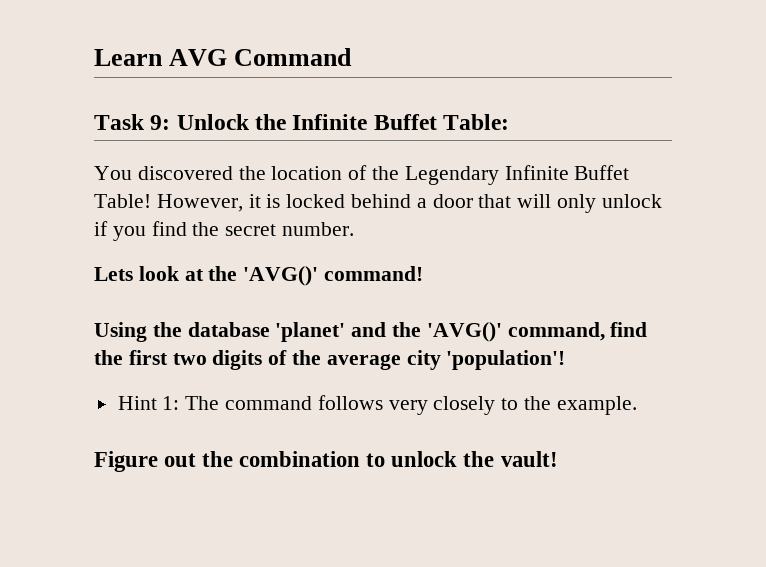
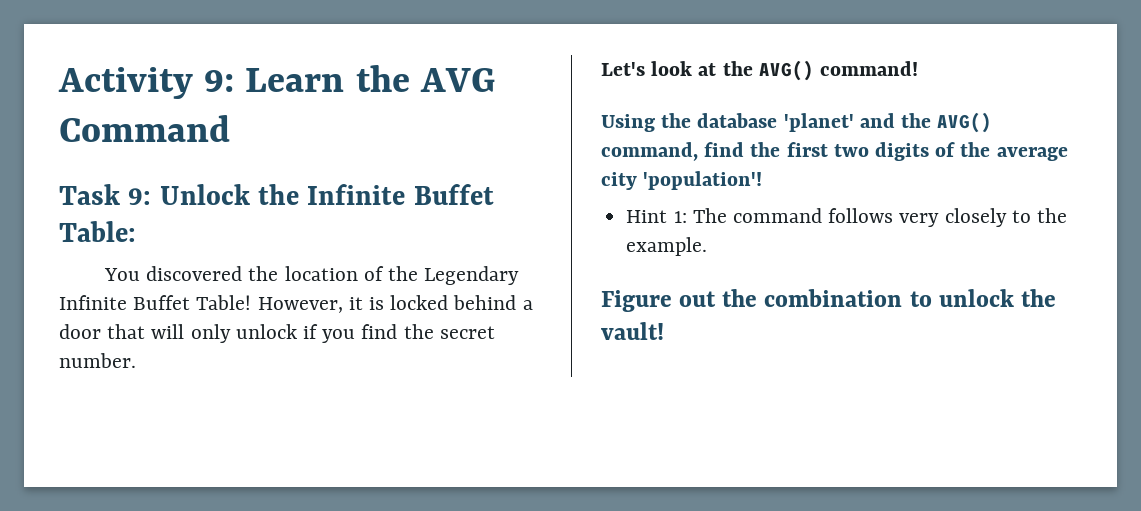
- Learn AVG Command
+ Activity 9: Learn the AVG Command
- Lets look at the 'AVG()' command!
+ Let's look at the AVG() command!
- Using the database 'planet' and the 'AVG()' command, find the first two digits of the average city 'population'!
+ Using the database 'planet' and the AVG() command, find the first two digits of the average city 'population'!

